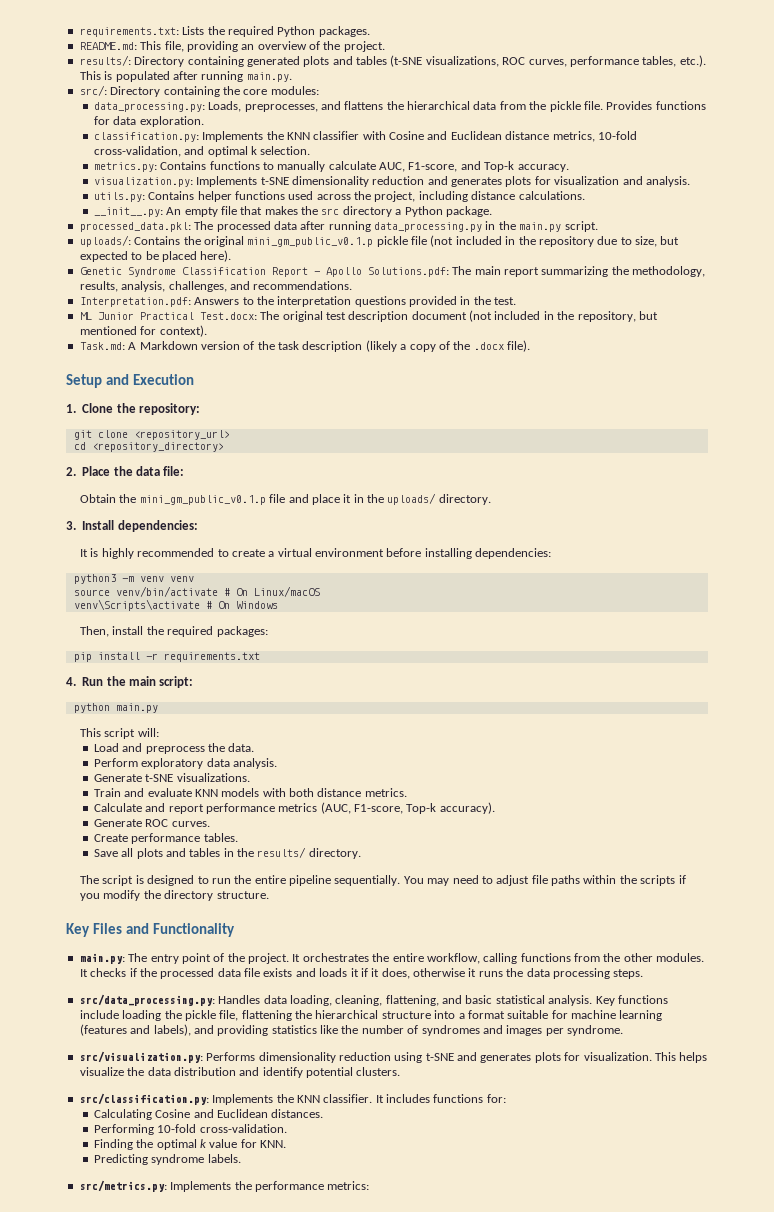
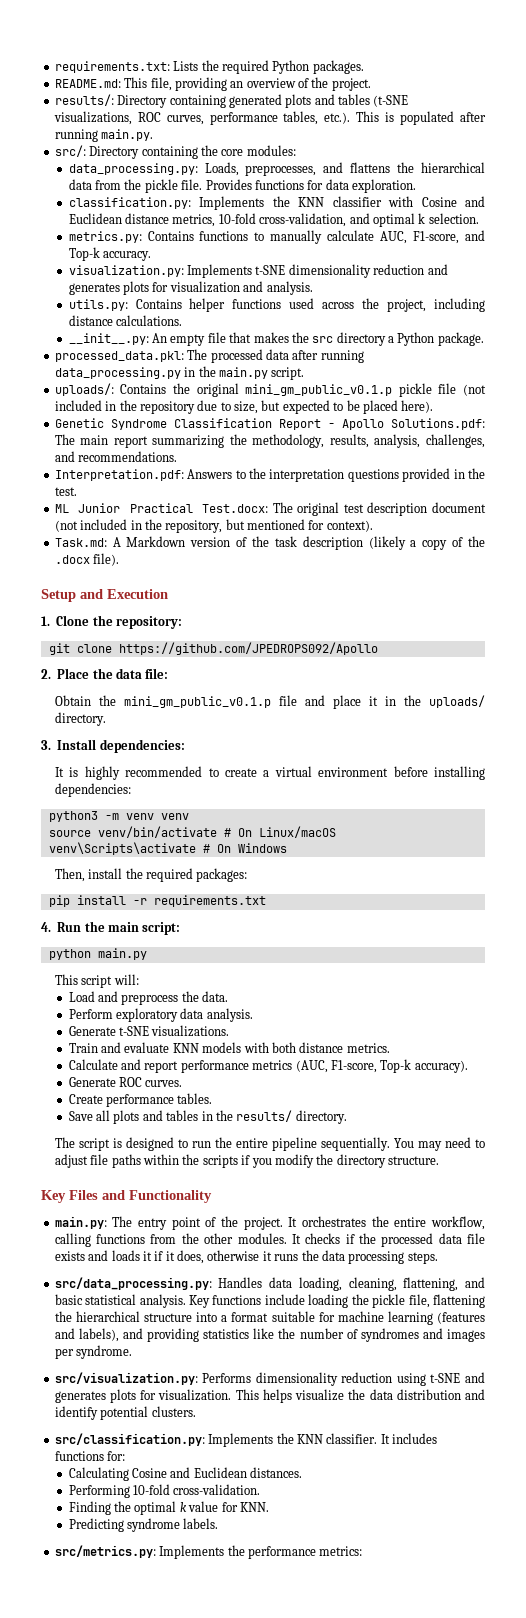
- git clone <repository_url>
- cd <repository_directory>
+ git clone https://github.com/JPEDROPS092/Apollo

